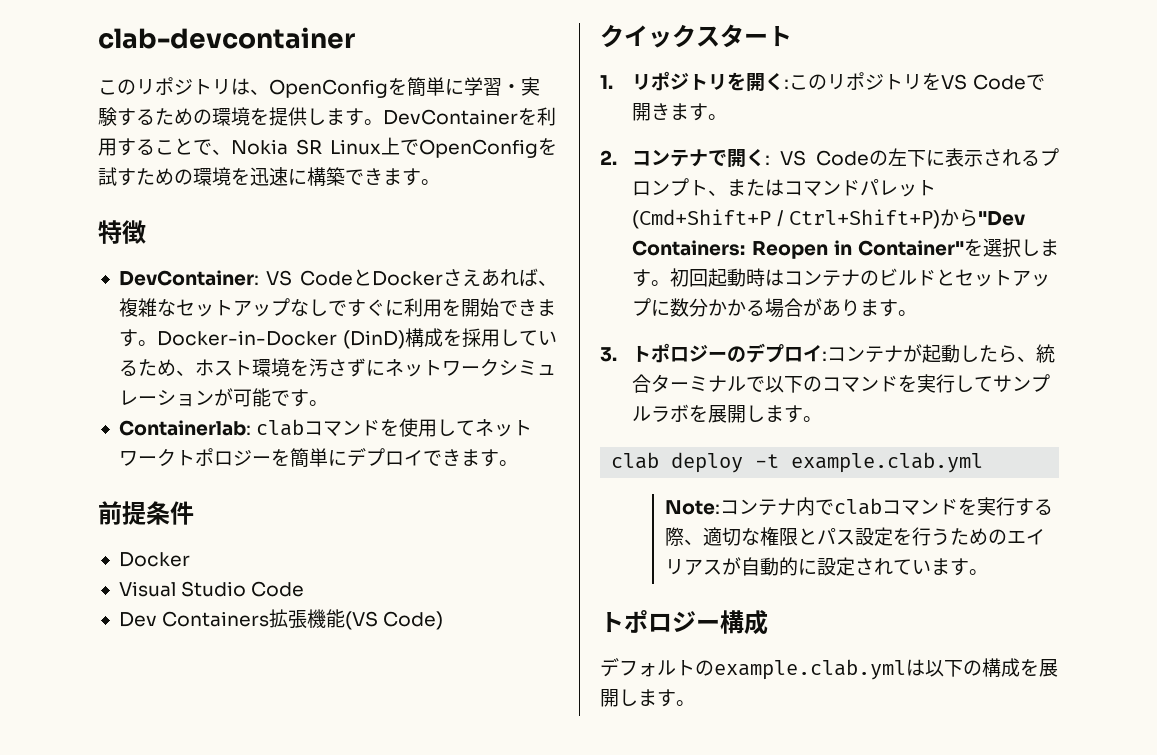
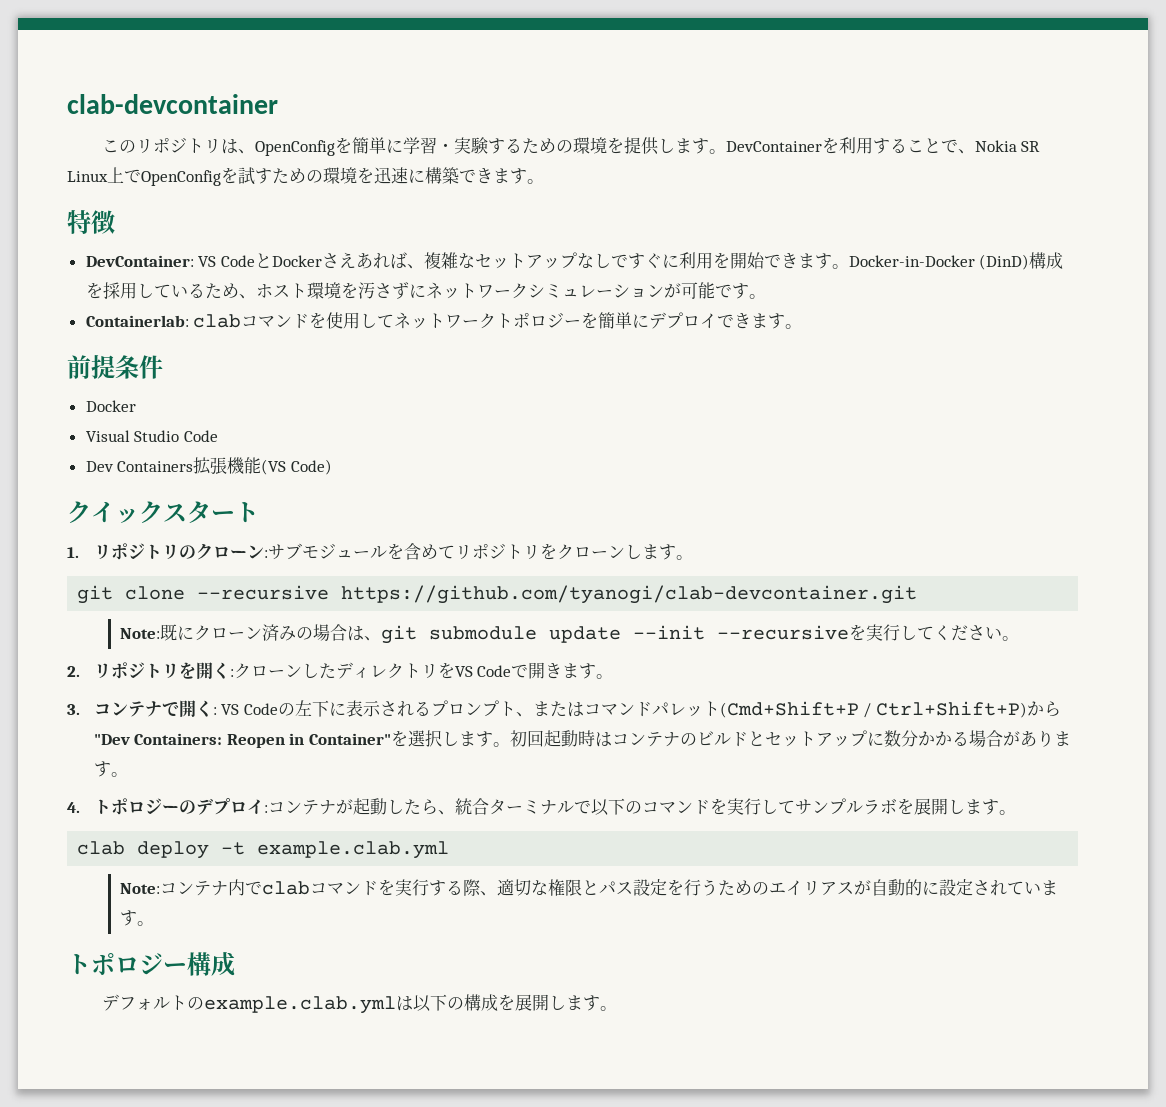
- 1.リポジトリを開く:このリポジトリをVS Codeで開きます。
+ 1.リポジトリのクローン:サブモジュールを含めてリポジトリをクローンします。
+ git clone --recursive https://github.com/tyanogi/clab-devcontainer.git
+ Note:既にクローン済みの場合は、git submodule update --init --recursiveを実行してください。
+ 2.リポジトリを開く:クローンしたディレクトリをVS Codeで開きます。
- 2.コンテナで開く: VS Codeの左下に表示されるプロンプト、またはコマンドパレット(Cmd+Shift+P / Ctrl+Shift+P)から"Dev Containers: Reopen in Container"を選択します。
+ 3.コンテナで開く: VS Codeの左下に表示されるプロンプト、またはコマンドパレット(Cmd+Shift+P / Ctrl+Shift+P)から"Dev Containers: Reopen in Container"を選択します。
- 3.トポロジーのデプロイ:コンテナが起動したら、統合ターミナルで以下のコマンドを実行してサンプルラボを展開します。
+ 4.トポロジーのデプロイ:コンテナが起動したら、統合ターミナルで以下のコマンドを実行してサンプルラボを展開します。

